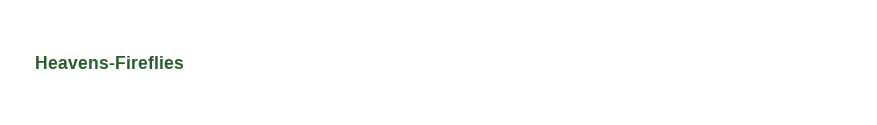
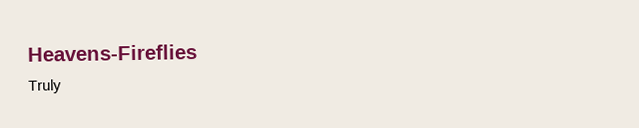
+ Truly

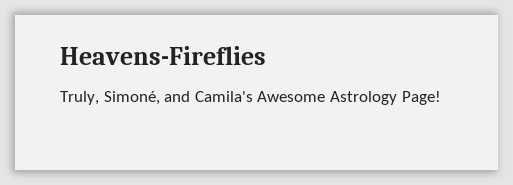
- Truly
+ Truly, Simoné, and Camila's Awesome Astrology Page!

